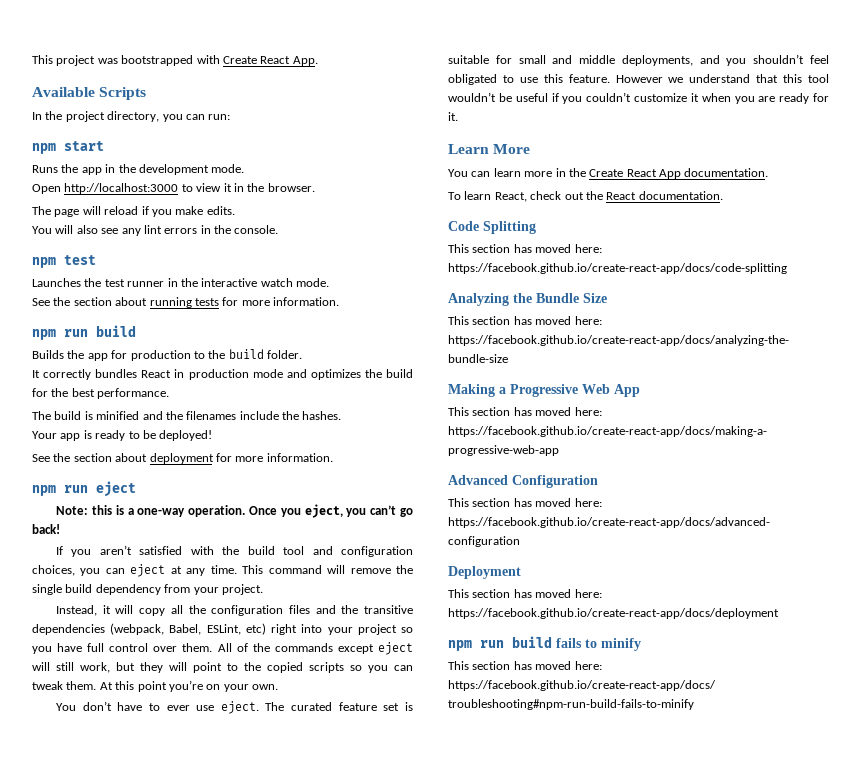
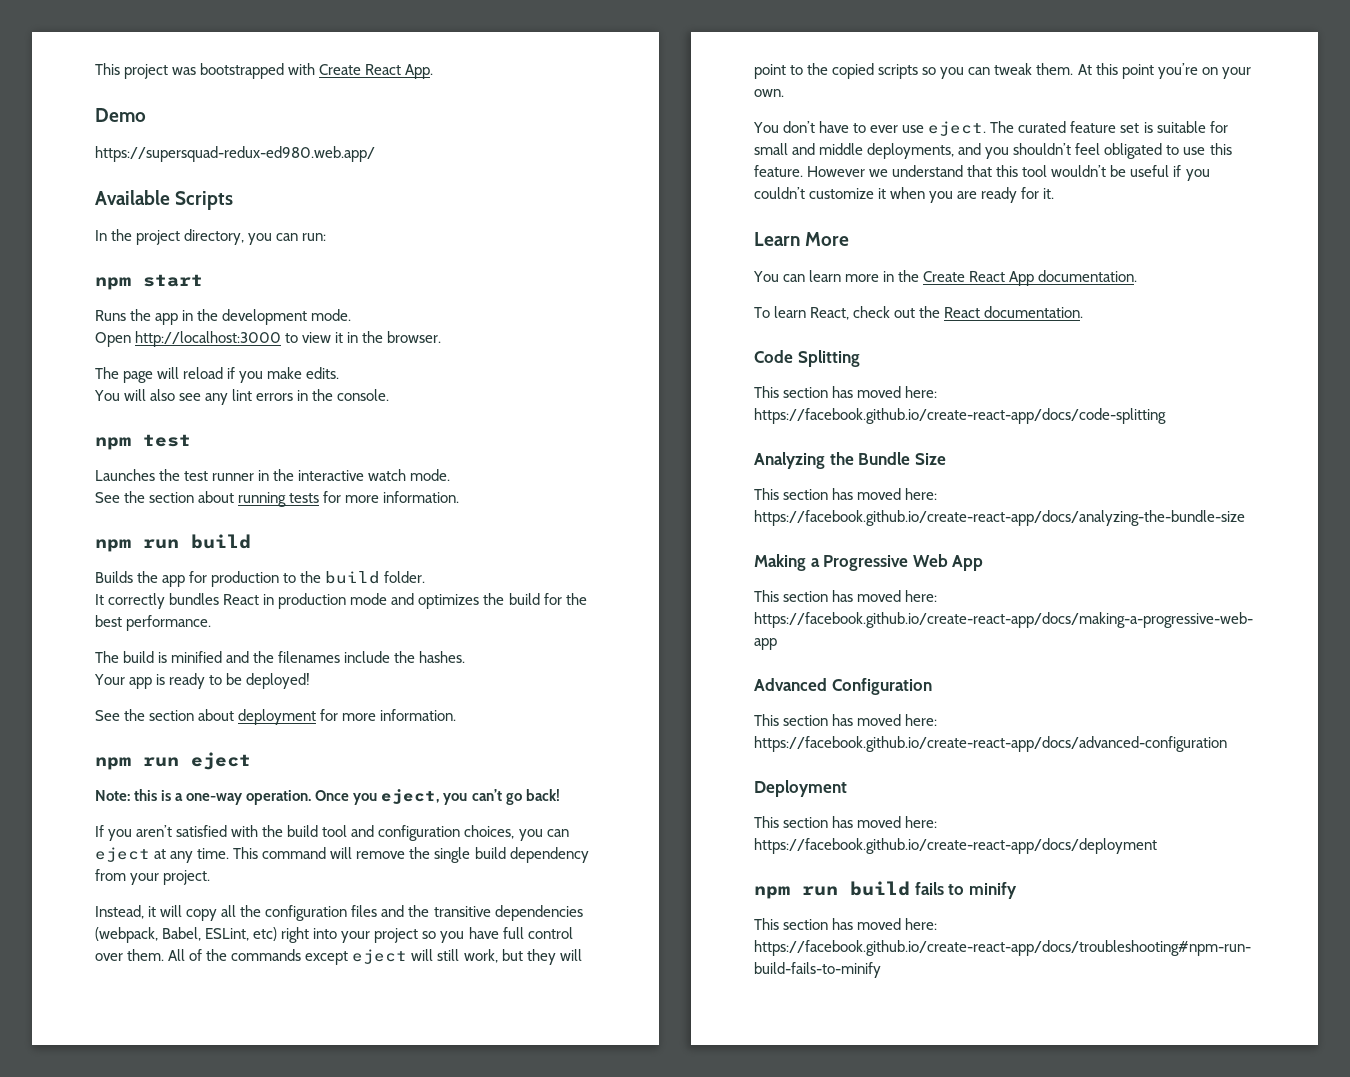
+ Demo
+ https://supersquad-redux-ed980.web.app/

